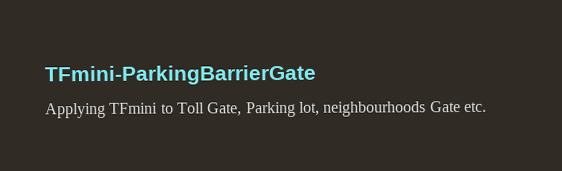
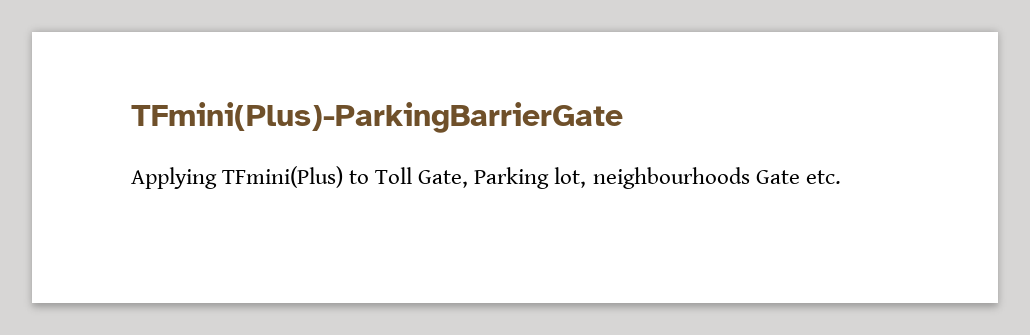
- TFmini-ParkingBarrierGate
+ TFmini(Plus)-ParkingBarrierGate
- Applying TFmini to Toll Gate, Parking lot, neighbourhoods Gate etc.
+ Applying TFmini(Plus) to Toll Gate, Parking lot, neighbourhoods Gate etc.

